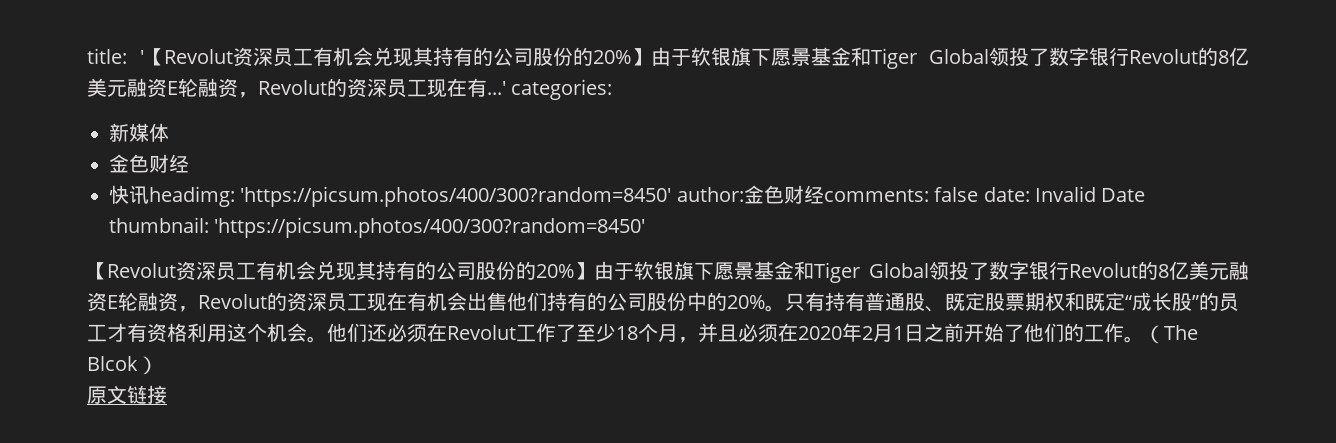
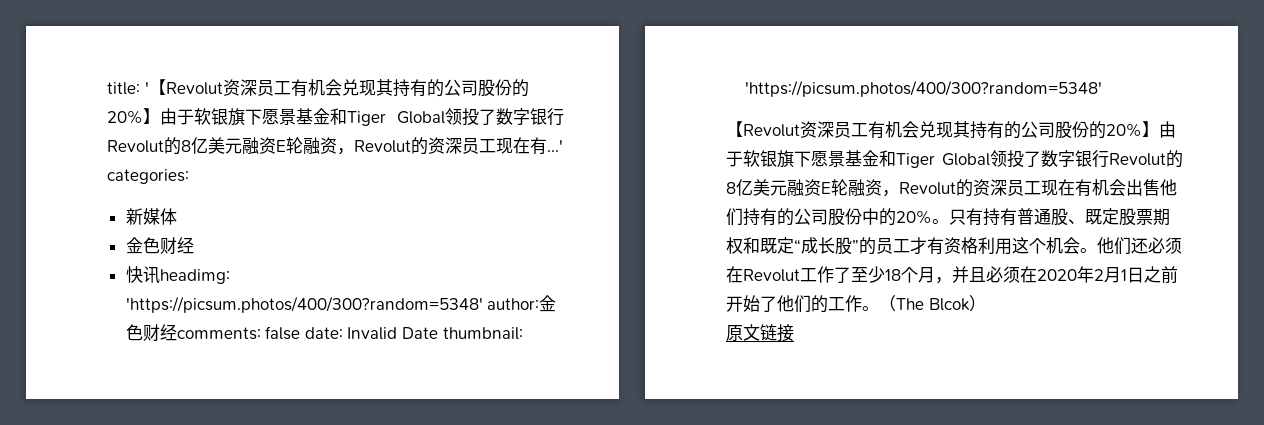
- 快讯headimg: 'https://picsum.photos/400/300?random=8450' author:金色财经comments: false date: Invalid Date thumbnail: 'https://picsum.photos/400/300?random=8450'
+ 快讯headimg: 'https://picsum.photos/400/300?random=5348' author:金色财经comments: false date: Invalid Date thumbnail: 'https://picsum.photos/400/300?random=5348'

